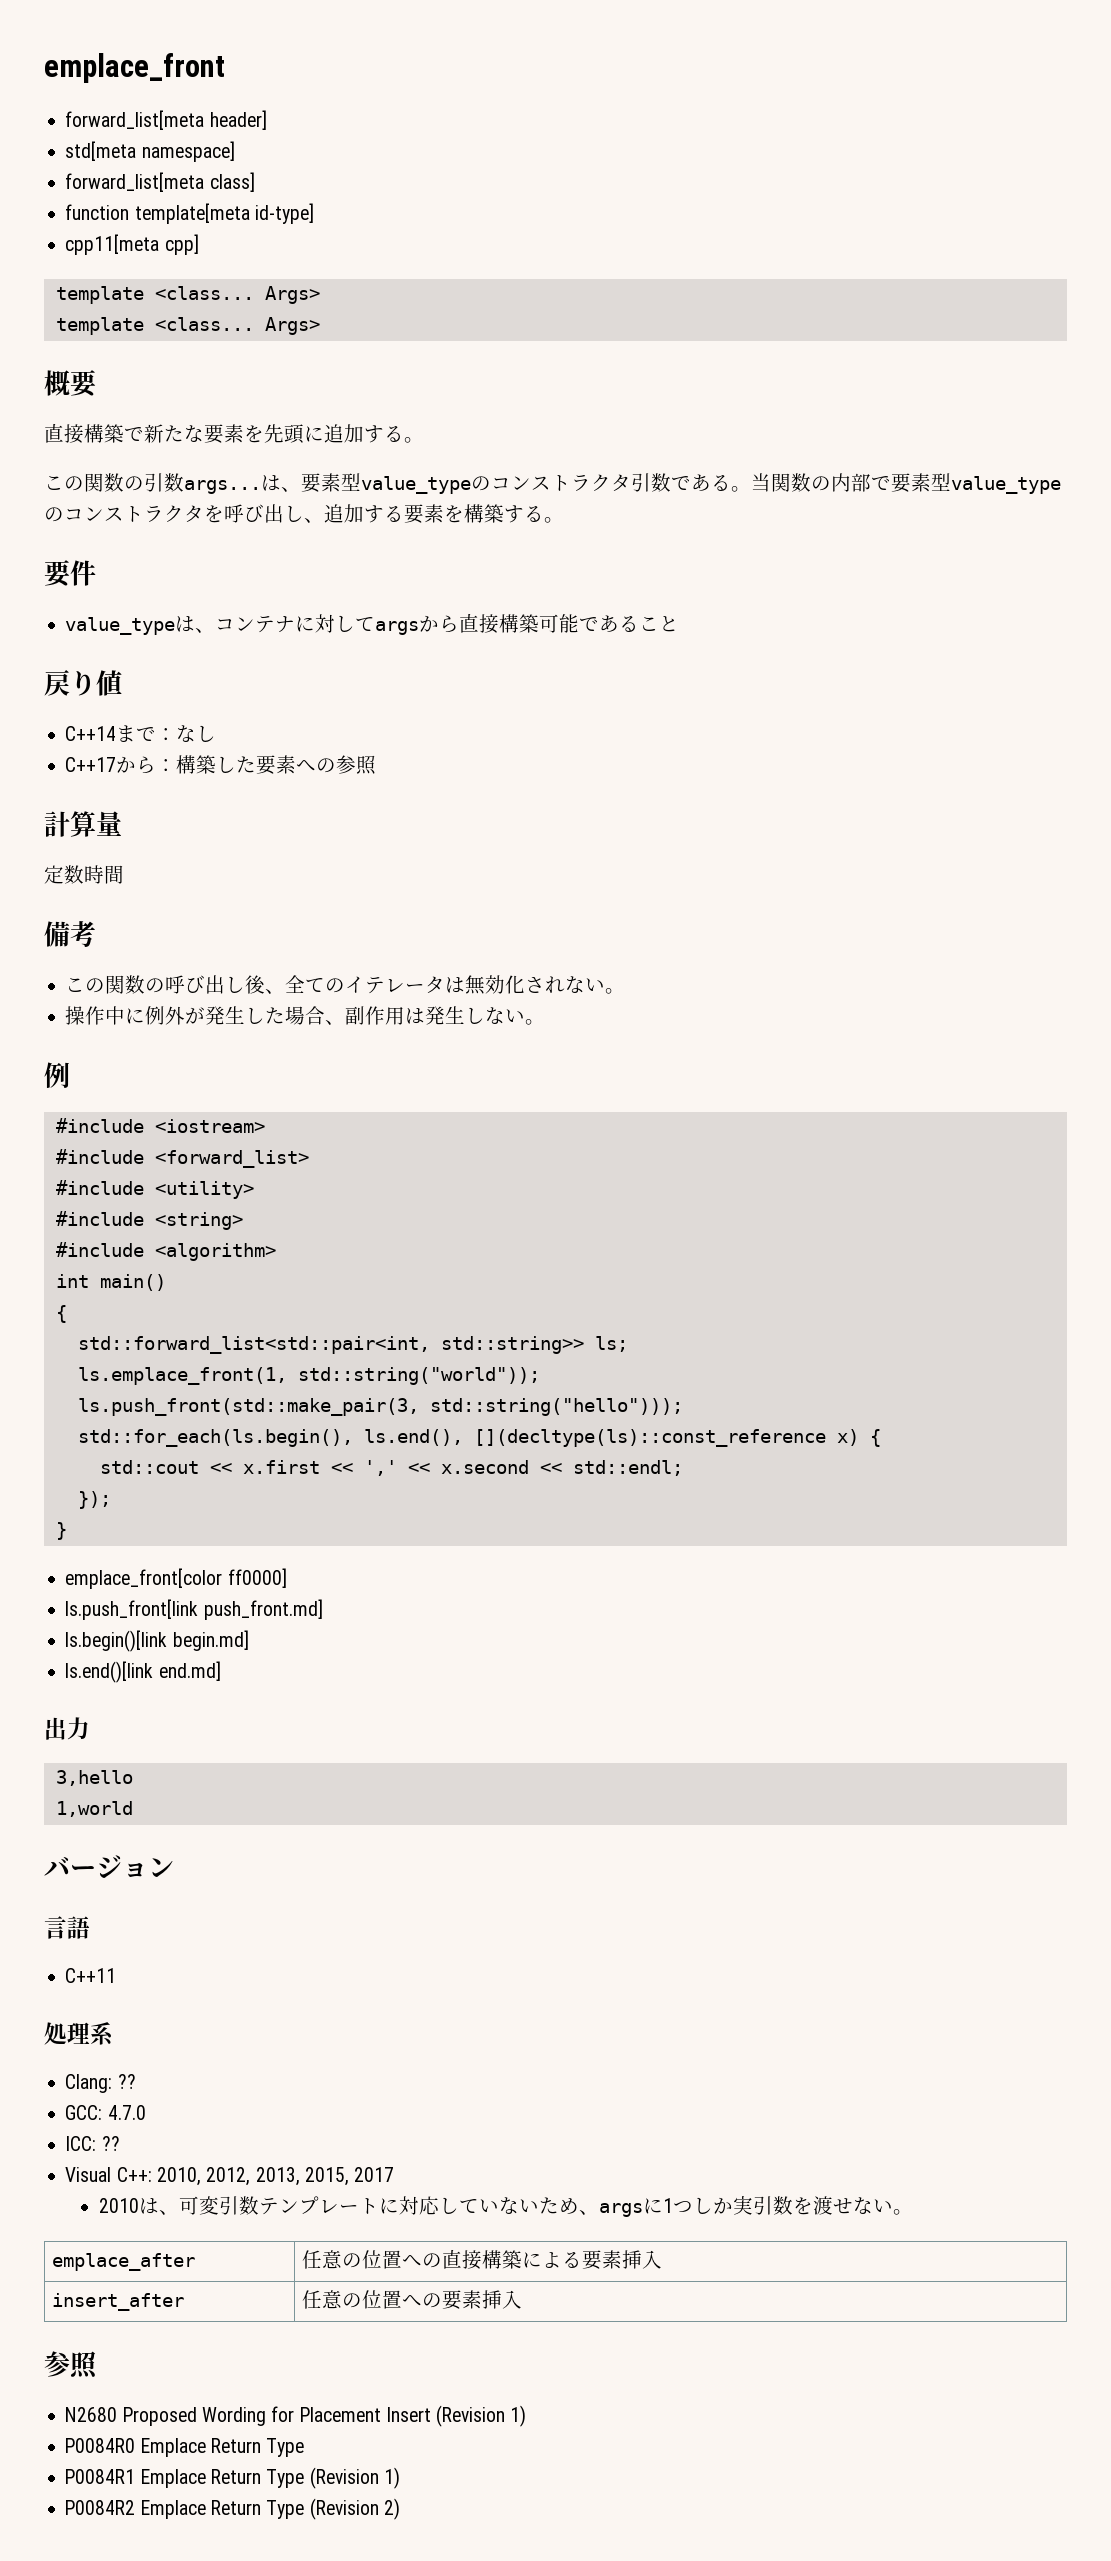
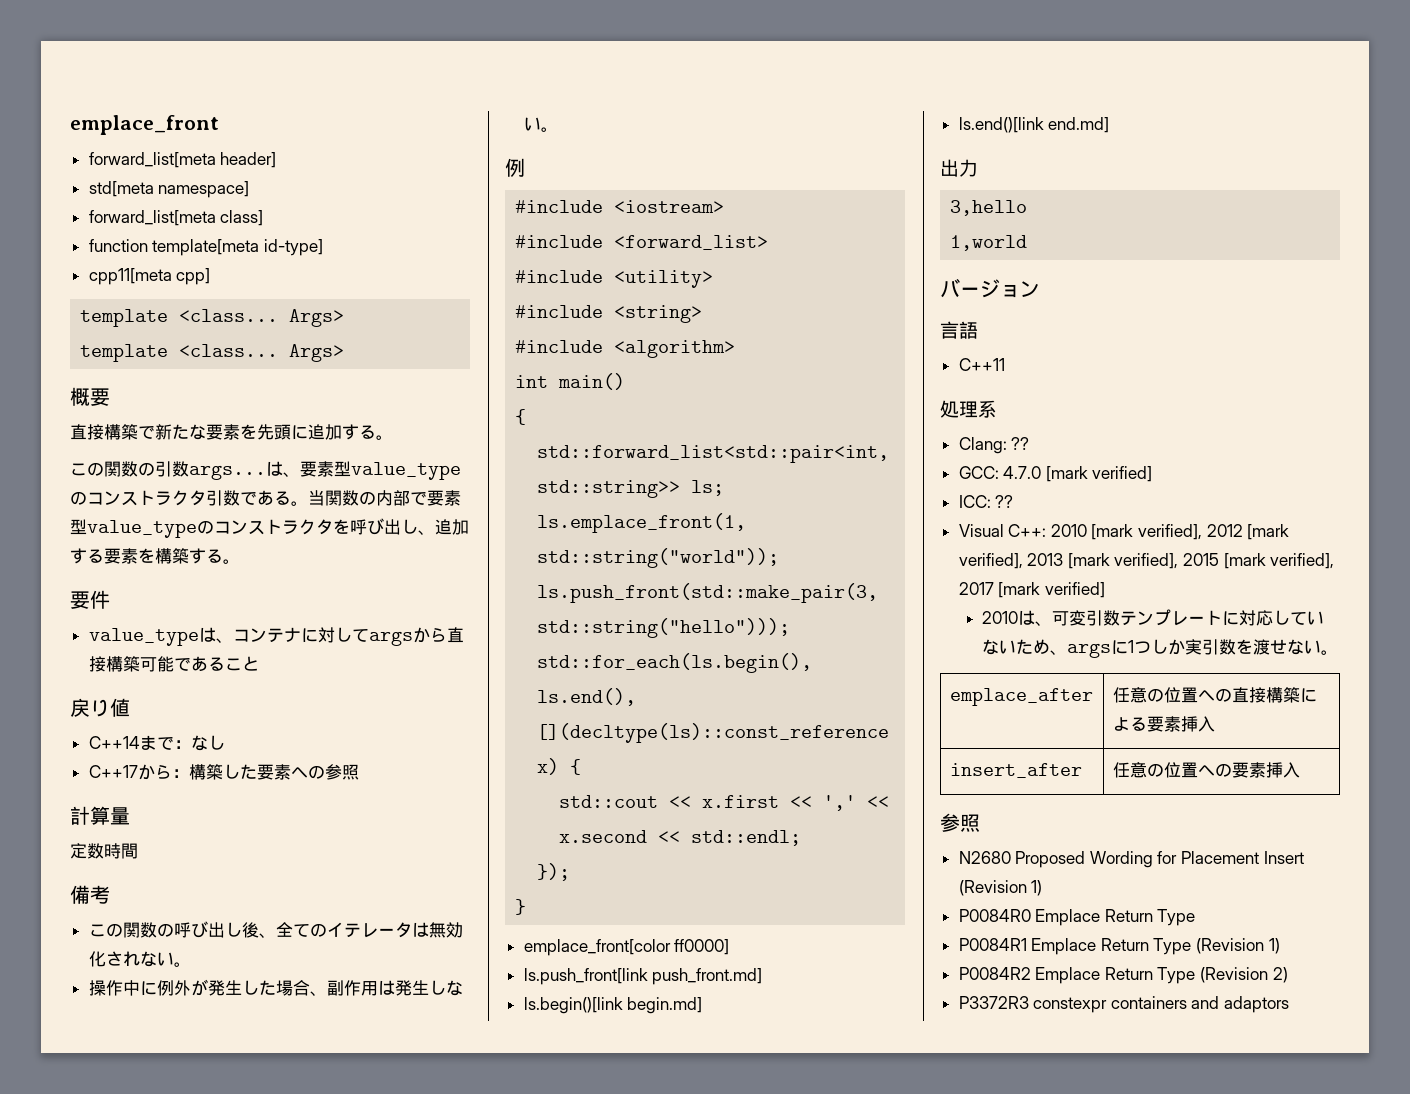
- GCC: 4.7.0
+ GCC: 4.7.0 [mark verified]
- Visual C++: 2010, 2012, 2013, 2015, 2017
+ Visual C++: 2010 [mark verified], 2012 [mark verified], 2013 [mark verified], 2015 [mark verified], 2017 [mark verified]
+ P3372R3 constexpr containers and adaptors

